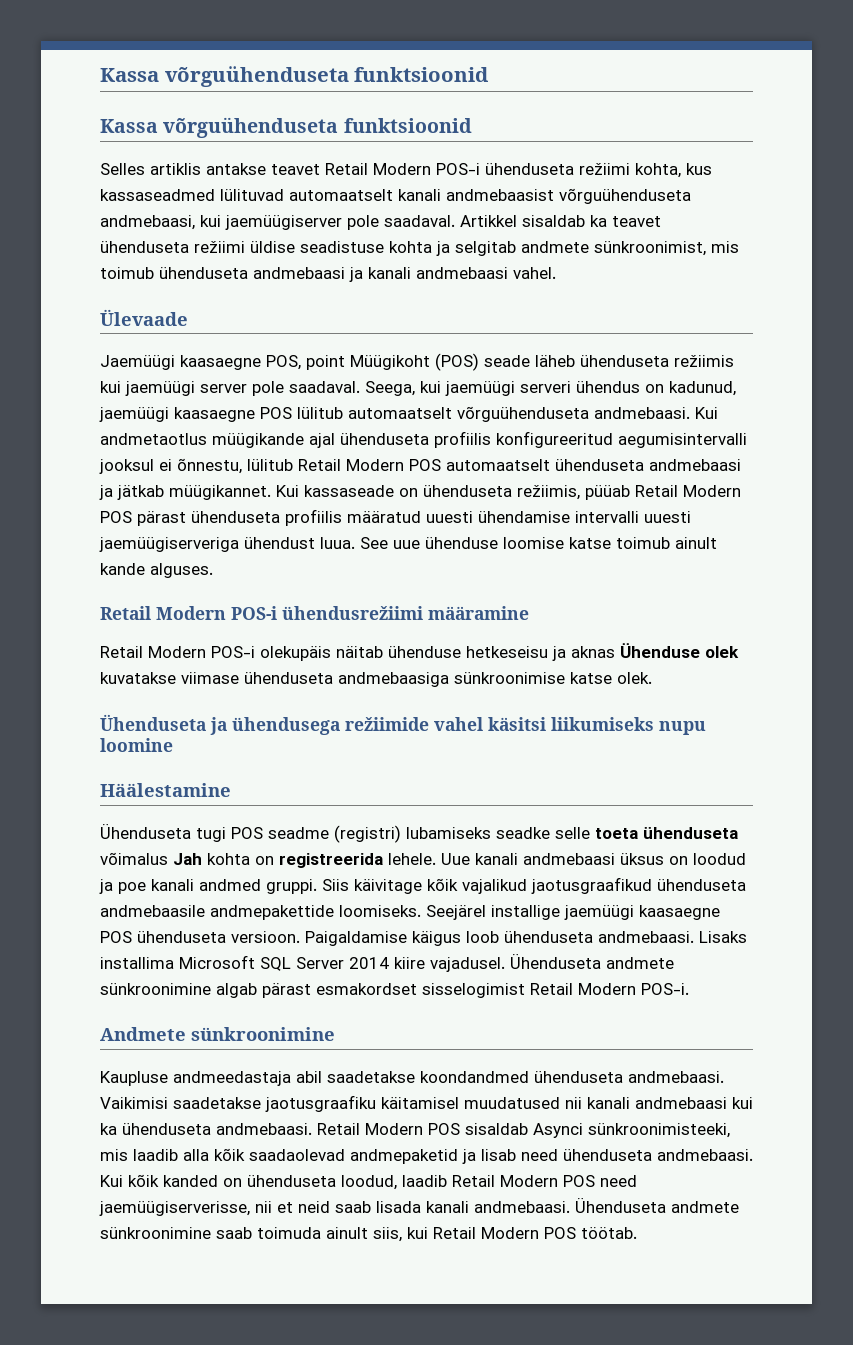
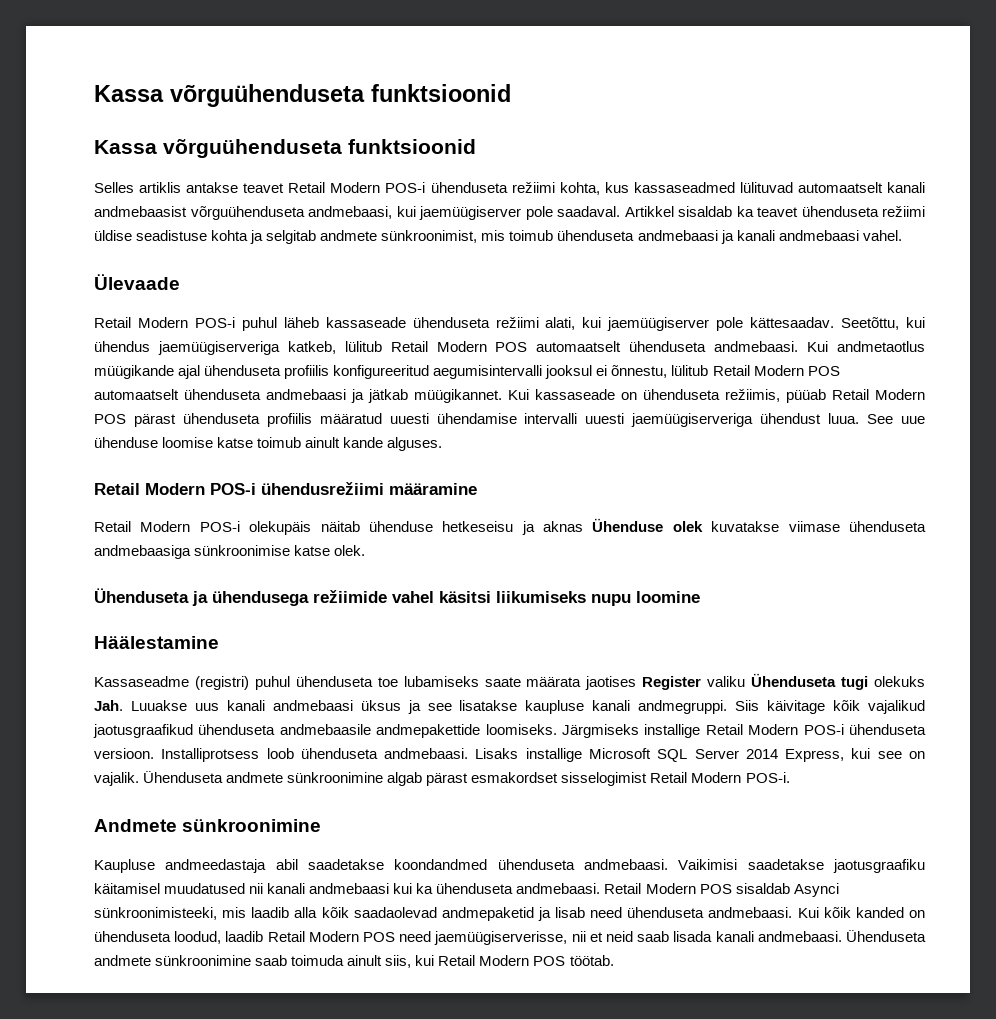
- Jaemüügi kaasaegne POS, point Müügikoht (POS) seade läheb ühenduseta režiimis kui jaemüügi server pole saadaval. Seega, kui jaemüügi serveri ühendus on kadunud, jaemüügi kaasaegne POS lülitub automaatselt võrguühenduseta andmebaasi.
+ Retail Modern POS-i puhul läheb kassaseade ühenduseta režiimi alati, kui jaemüügiserver pole kättesaadav. Seetõttu, kui ühendus jaemüügiserveriga katkeb, lülitub Retail Modern POS automaatselt ühenduseta andmebaasi.
- Ühenduseta tugi POS seadme (registri) lubamiseks seadke selle toeta ühenduseta võimalus Jah kohta on registreerida lehele. Uue kanali andmebaasi üksus on loodud ja poe kanali andmed gruppi.
+ Kassaseadme (registri) puhul ühenduseta toe lubamiseks saate määrata jaotises Register valiku Ühenduseta tugi olekuks Jah. Luuakse uus kanali andmebaasi üksus ja see lisatakse kaupluse kanali andmegruppi.
- Seejärel installige jaemüügi kaasaegne POS ühenduseta versioon. Paigaldamise käigus loob ühenduseta andmebaasi.
+ Järgmiseks installige Retail Modern POS-i ühenduseta versioon. Installiprotsess loob ühenduseta andmebaasi.
- Lisaks installima Microsoft SQL Server 2014 kiire vajadusel.
+ Lisaks installige Microsoft SQL Server 2014 Express, kui see on vajalik.

